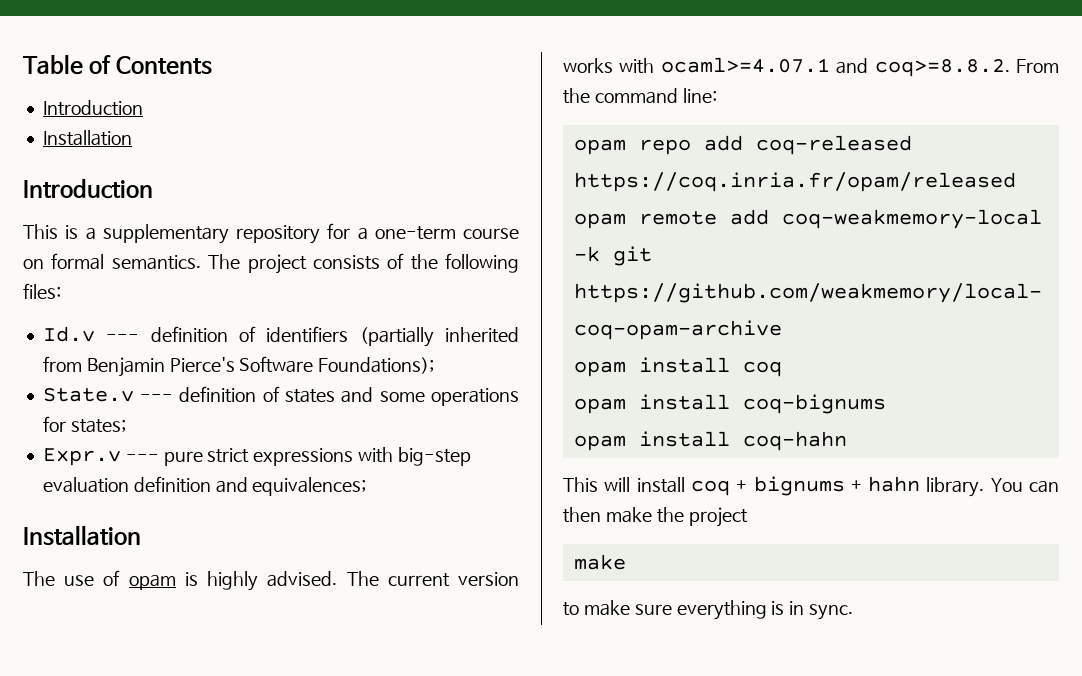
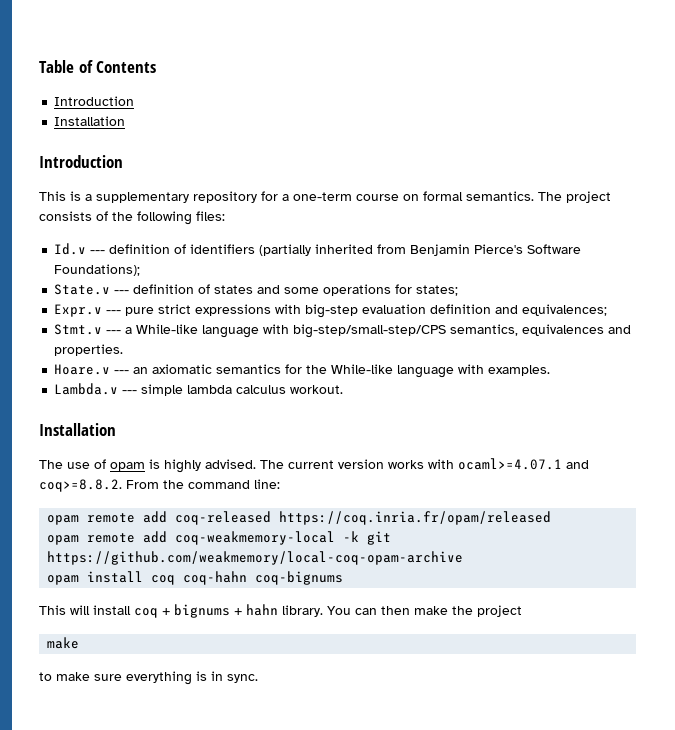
+ Stmt.v --- a While-like language with big-step/small-step/CPS semantics, equivalences and properties.
+ Hoare.v --- an axiomatic semantics for the While-like language with examples.
+ Lambda.v --- simple lambda calculus workout.
- opam repo add coq-released https://coq.inria.fr/opam/released
+ opam remote add coq-released https://coq.inria.fr/opam/released
- opam install coq
- opam install coq-bignums
+ opam install coq coq-hahn coq-bignums
- opam install coq-hahn

